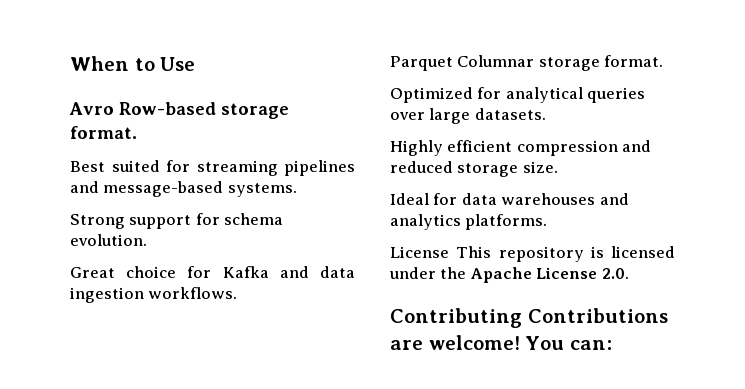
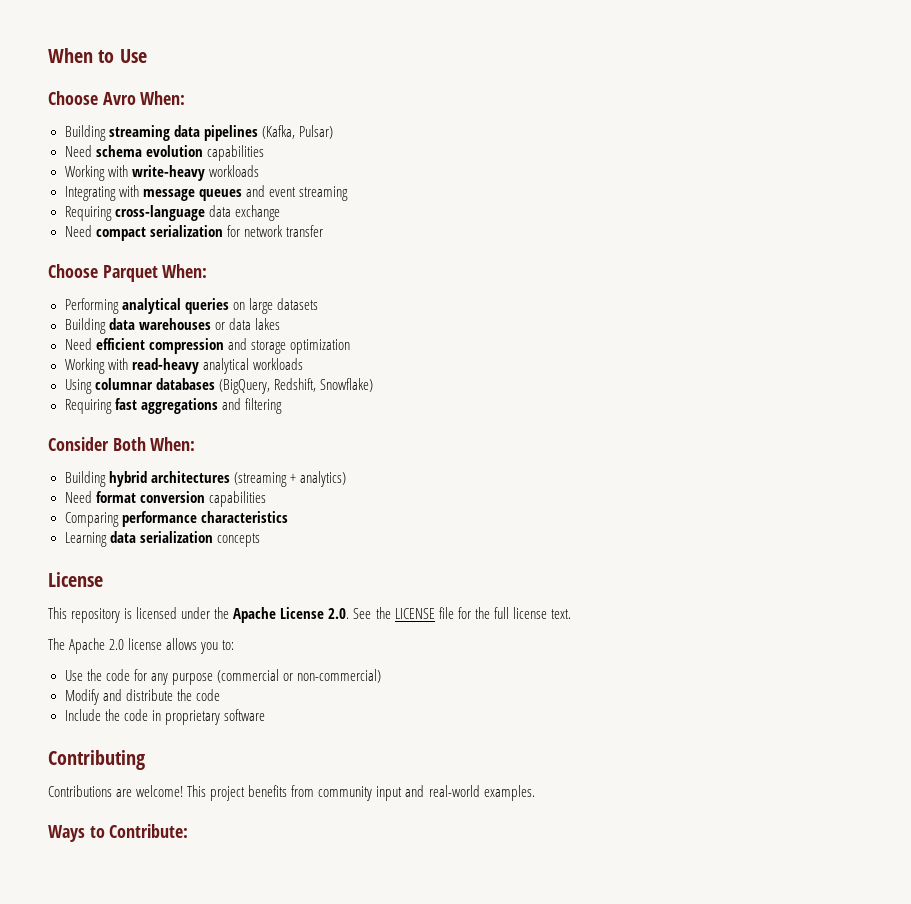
- Avro Row-based storage format.
- Best suited for streaming pipelines and message-based systems.
- Strong support for schema evolution.
- Great choice for Kafka and data ingestion workflows.
- Parquet Columnar storage format.
- Optimized for analytical queries over large datasets.
- Highly efficient compression and reduced storage size.
- Ideal for data warehouses and analytics platforms.
- License This repository is licensed under the Apache License 2.0.
+ Choose Avro When:
+ Building streaming data pipelines (Kafka, Pulsar)
+ Need schema evolution capabilities
+ Working with write-heavy workloads
+ Integrating with message queues and event streaming
+ Requiring cross-language data exchange
+ Need compact serialization for network transfer
+ Choose Parquet When:
+ Performing analytical queries on large datasets
+ Building data warehouses or data lakes
+ Need efficient compression and storage optimization
+ Working with read-heavy analytical workloads
+ Using columnar databases (BigQuery, Redshift, Snowflake)
+ Requiring fast aggregations and filtering
+ Consider Both When:
+ Building hybrid architectures (streaming + analytics)
+ Need format conversion capabilities
+ Comparing performance characteristics
+ Learning data serialization concepts
+ License
+ This repository is licensed under the Apache License 2.0. See the LICENSE file for the full license text.
+ The Apache 2.0 license allows you to:
+ Use the code for any purpose (commercial or non-commercial)
+ Modify and distribute the code
+ Include the code in proprietary software
- Contributing Contributions are welcome!
+ Contributing
+ Contributions are welcome!
- You can:
+ This project benefits from community input and real-world examples.
+ Ways to Contribute:

